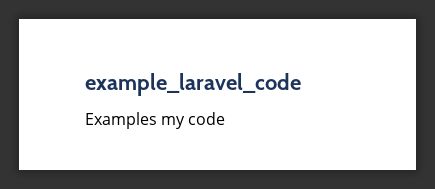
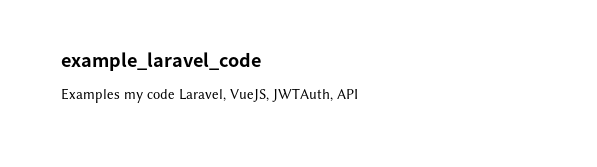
- Examples my code
+ Examples my code Laravel, VueJS, JWTAuth, API

